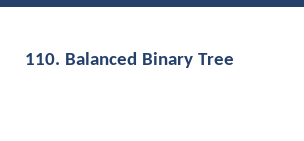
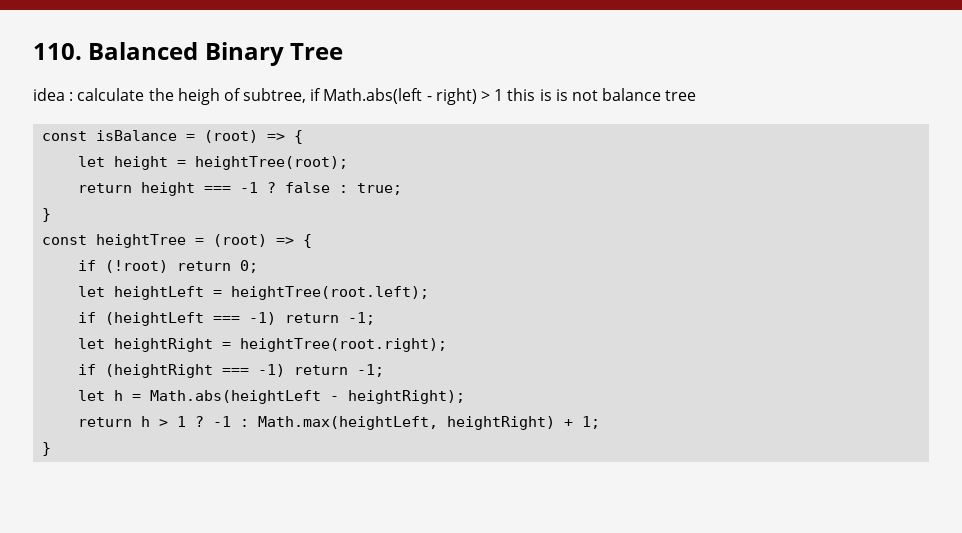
+ idea : calculate the heigh of subtree, if Math.abs(left - right) > 1 this is is not balance tree
+ const isBalance = (root) => {
+ let height = heightTree(root);
+ return height === -1 ? false : true;
+ }
+ const heightTree = (root) => {
+ if (!root) return 0;
+ let heightLeft = heightTree(root.left);
+ if (heightLeft === -1) return -1;
+ let heightRight = heightTree(root.right);
+ if (heightRight === -1) return -1;
+ let h = Math.abs(heightLeft - heightRight);
+ return h > 1 ? -1 : Math.max(heightLeft, heightRight) + 1;
+ }

